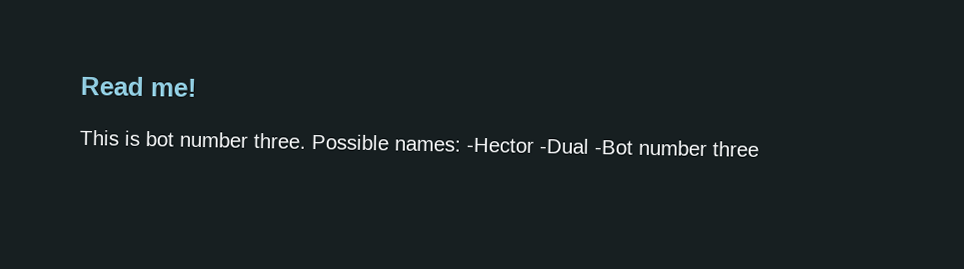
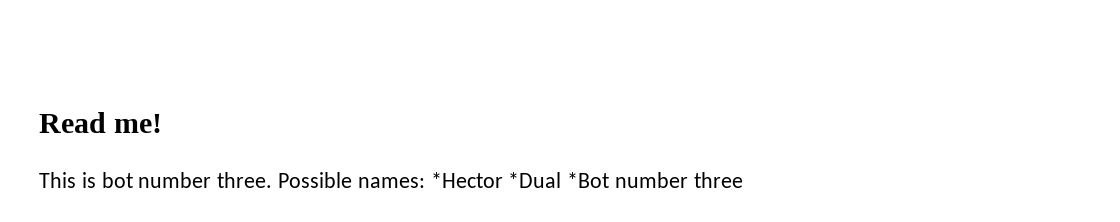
- Possible names: -Hector -Dual -Bot number three
+ Possible names: *Hector *Dual *Bot number three

